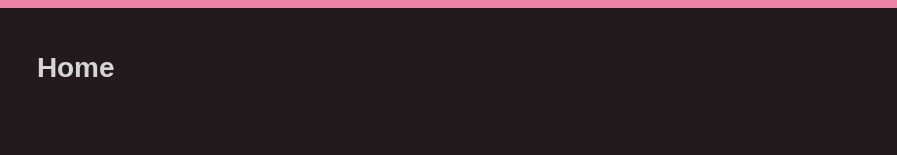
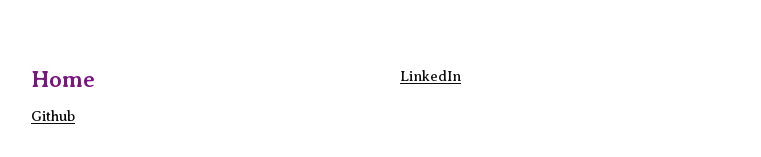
+ Github
+ LinkedIn

